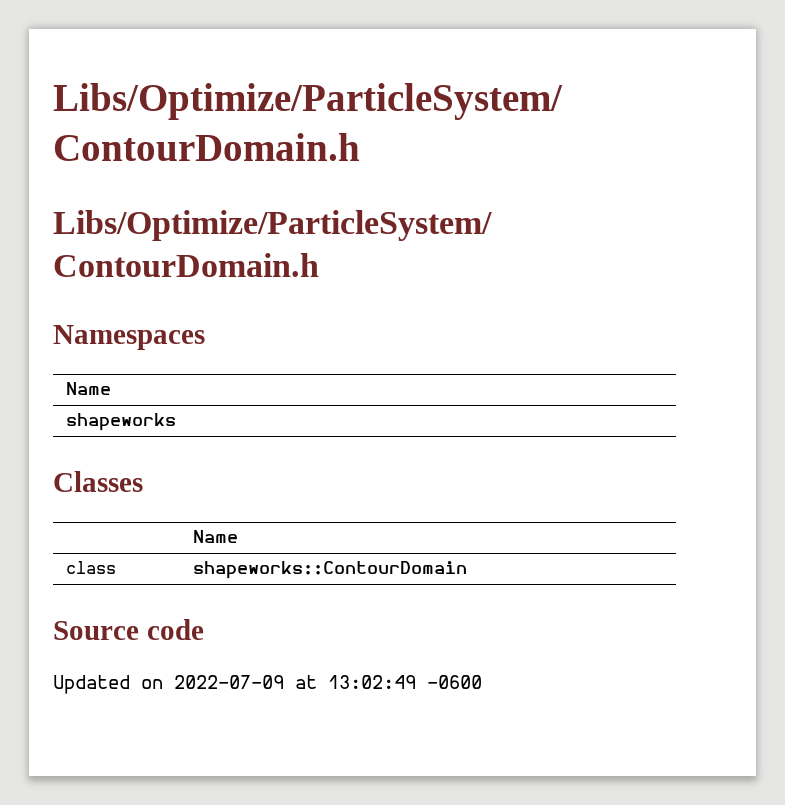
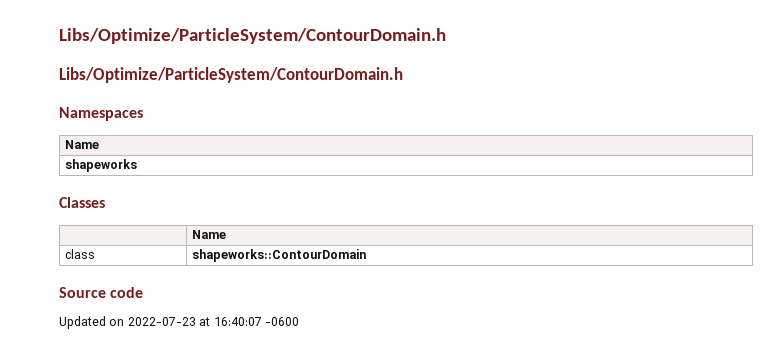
- Updated on 2022-07-09 at 13:02:49 -0600
+ Updated on 2022-07-23 at 16:40:07 -0600

